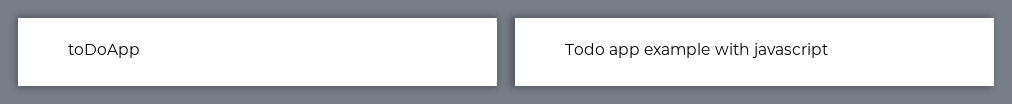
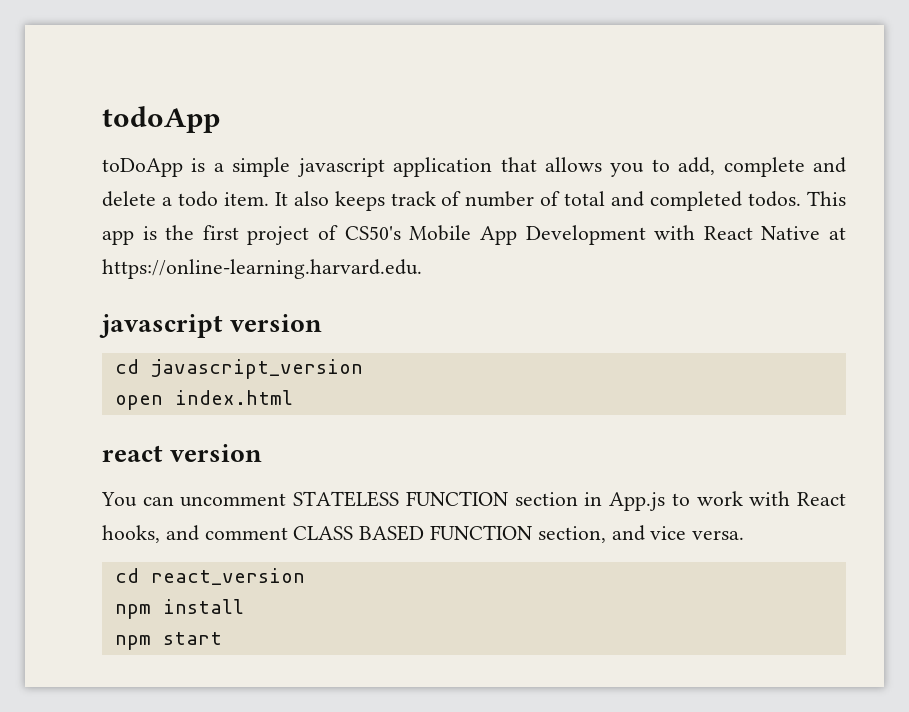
+ todoApp
- toDoApp
- Todo app example with javascript
+ toDoApp is a simple javascript application that allows you to add, complete and delete a todo item. It also keeps track of number of total and completed todos. This app is the first project of CS50's Mobile App Development with React Native at https://online-learning.harvard.edu.
+ javascript version
+ cd javascript_version
+ open index.html
+ react version
+ You can uncomment STATELESS FUNCTION section in App.js to work with React hooks, and comment CLASS BASED FUNCTION section, and vice versa.
+ cd react_version
+ npm install
+ npm start

